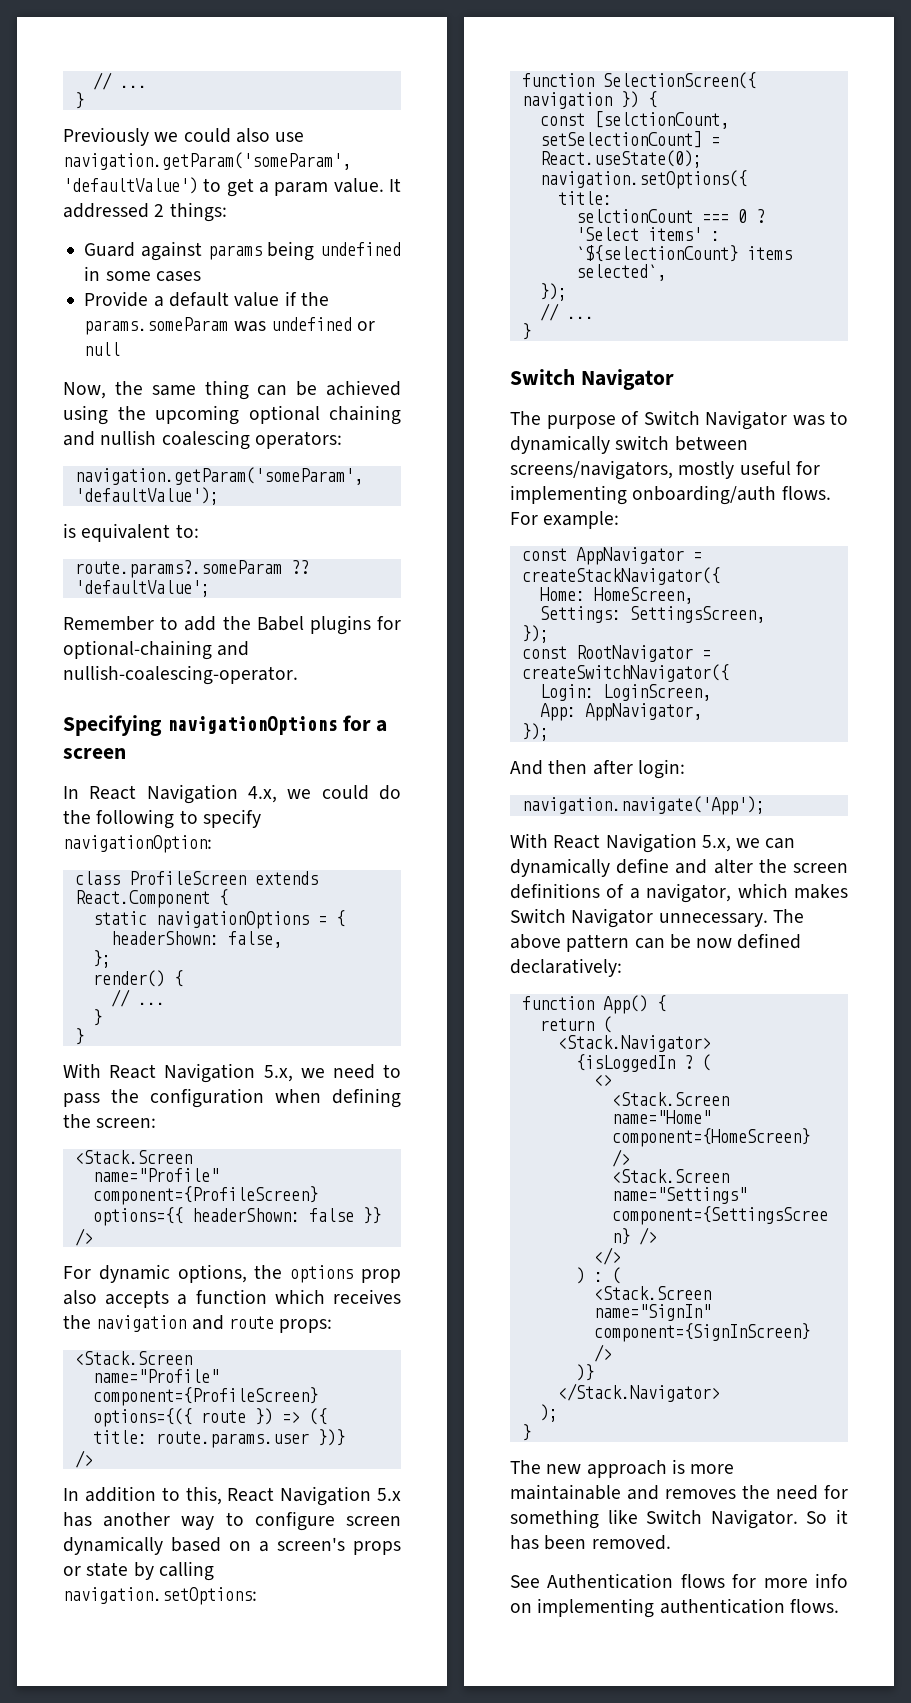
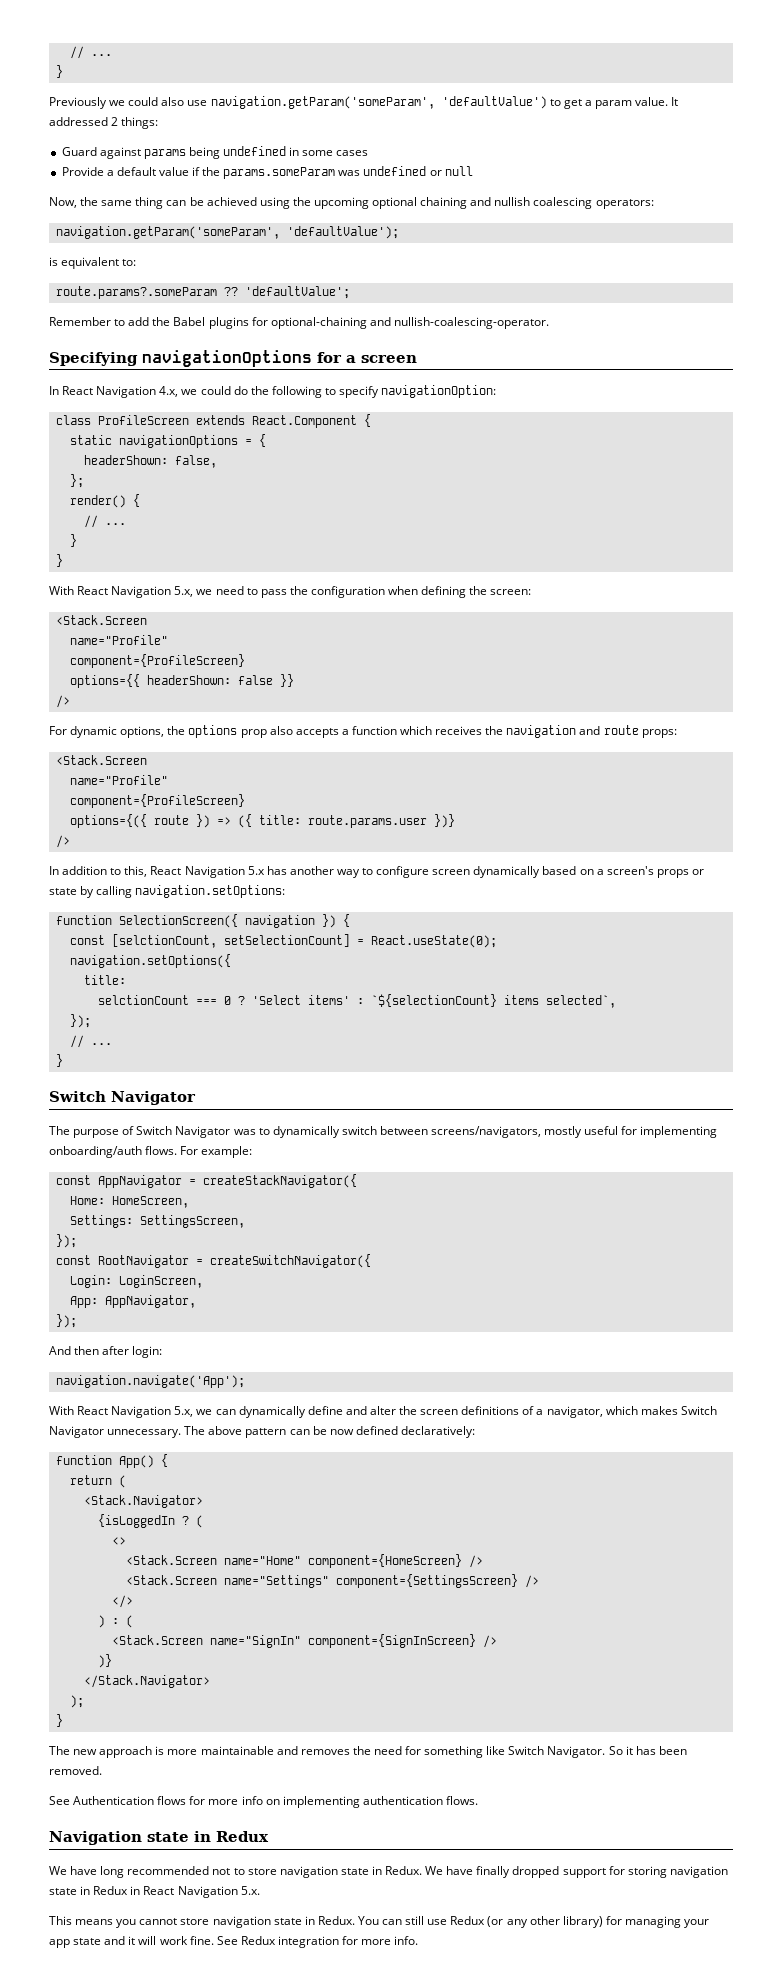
+ Navigation state in Redux
+ We have long recommended not to store navigation state in Redux. We have finally dropped support for storing navigation state in Redux in React Navigation 5.x.
+ This means you cannot store navigation state in Redux. You can still use Redux (or any other library) for managing your app state and it will work fine. See Redux integration for more info.

